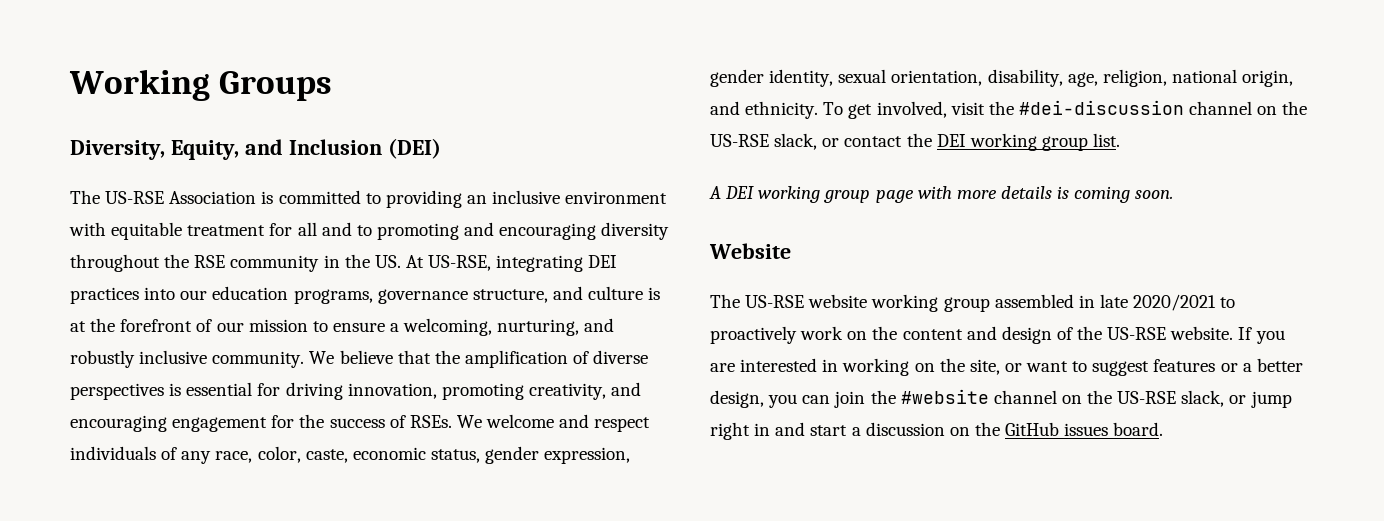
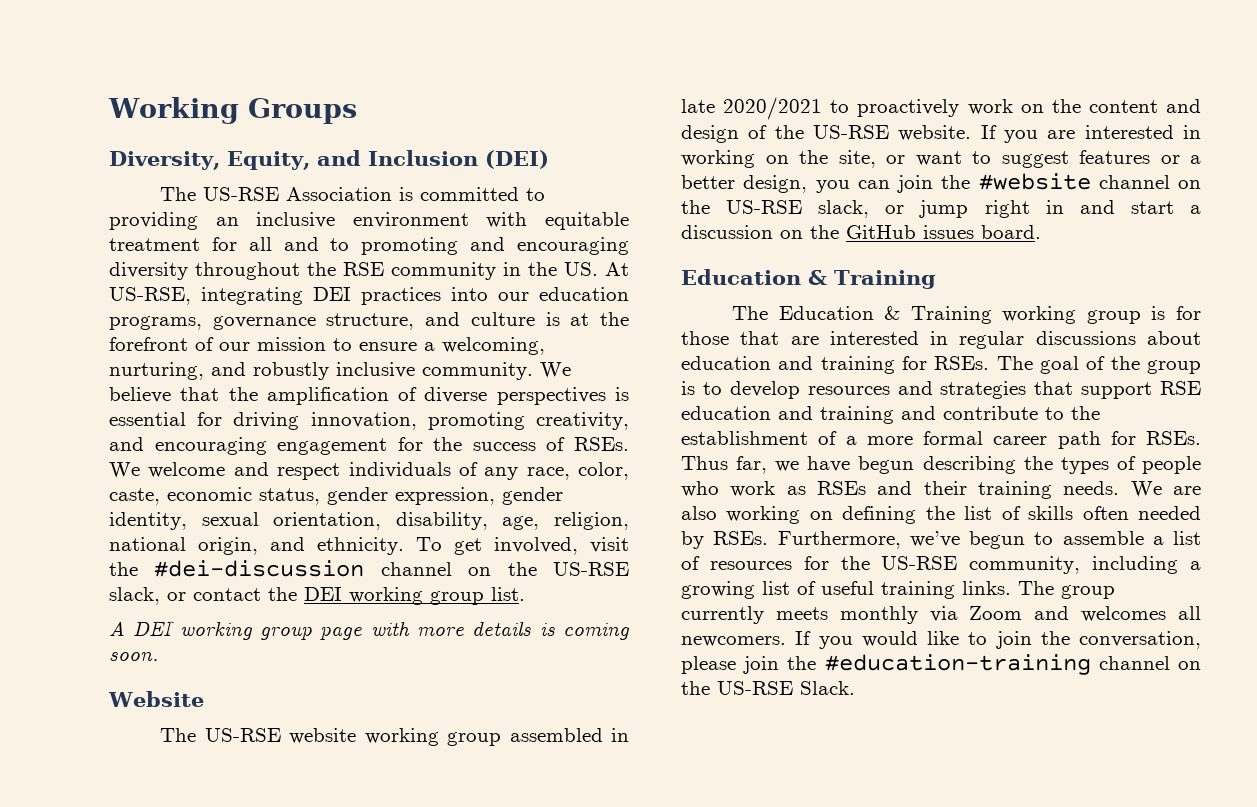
  If you are interested in working on the site, or want to suggest features or a better design, you can join the #website channel on the US-RSE slack, or jump right in and start a discussion on the GitHub issues board.
+ Education & Training
+ The Education & Training working group is for those that are interested in regular discussions about education and training for RSEs. The goal of the group is to develop resources and strategies that support RSE education and training and contribute to the establishment of a more formal career path for RSEs. Thus far, we have begun describing the types of people who work as RSEs and their training needs. We are also working on defining the list of skills often needed by RSEs. Furthermore, we’ve begun to assemble a list of resources for the US-RSE community, including a growing list of useful training links. The group currently meets monthly via Zoom and welcomes all newcomers. If you would like to join the conversation, please join the #education-training channel on the US-RSE Slack.

